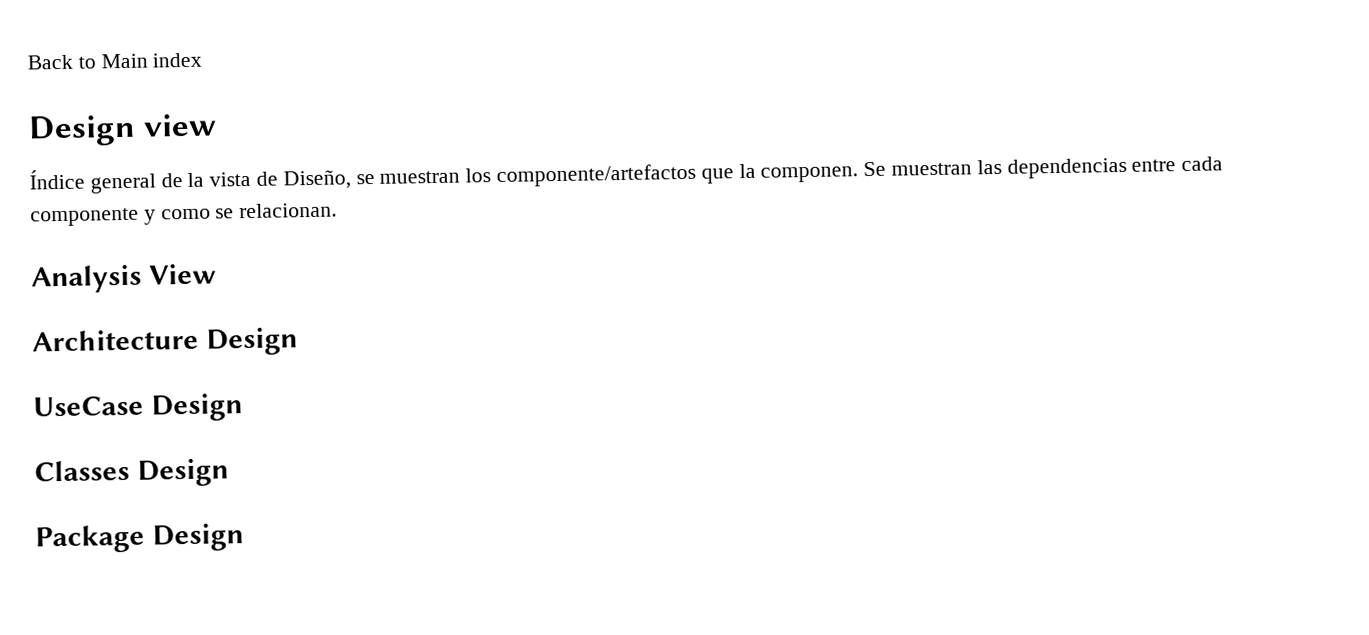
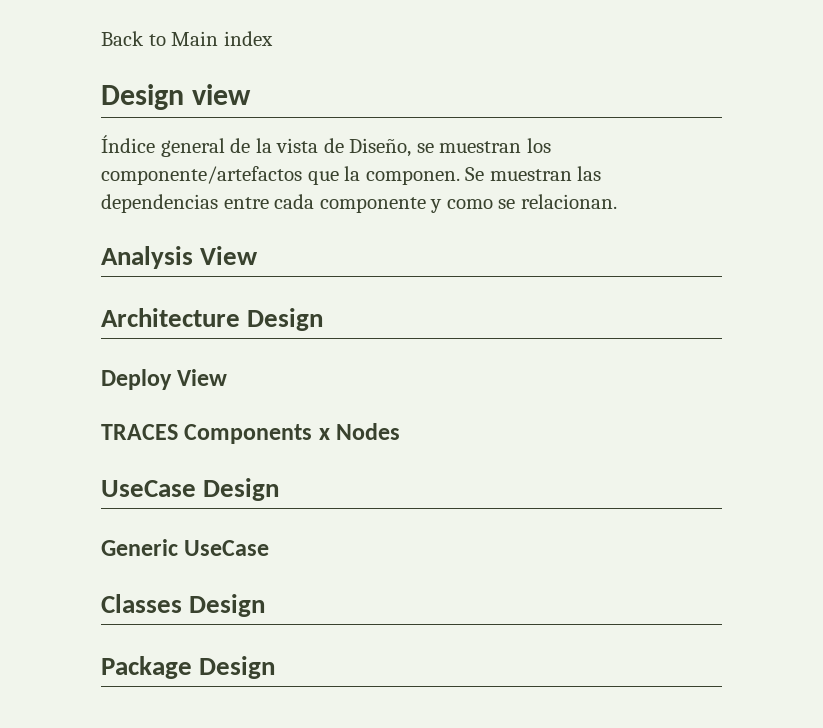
+ Deploy View
+ TRACES Components x Nodes
+ Generic UseCase

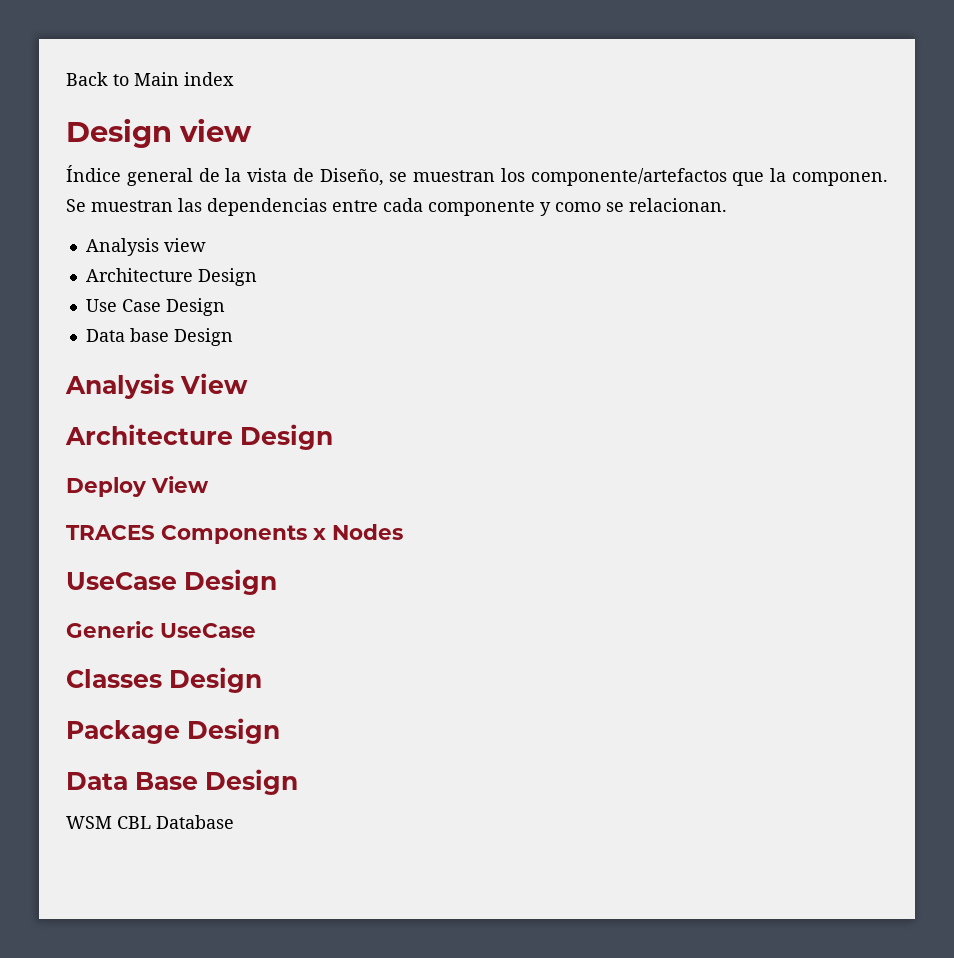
+ Analysis view
+ Architecture Design
+ Use Case Design
+ Data base Design
+ Data Base Design
+ WSM CBL Database

